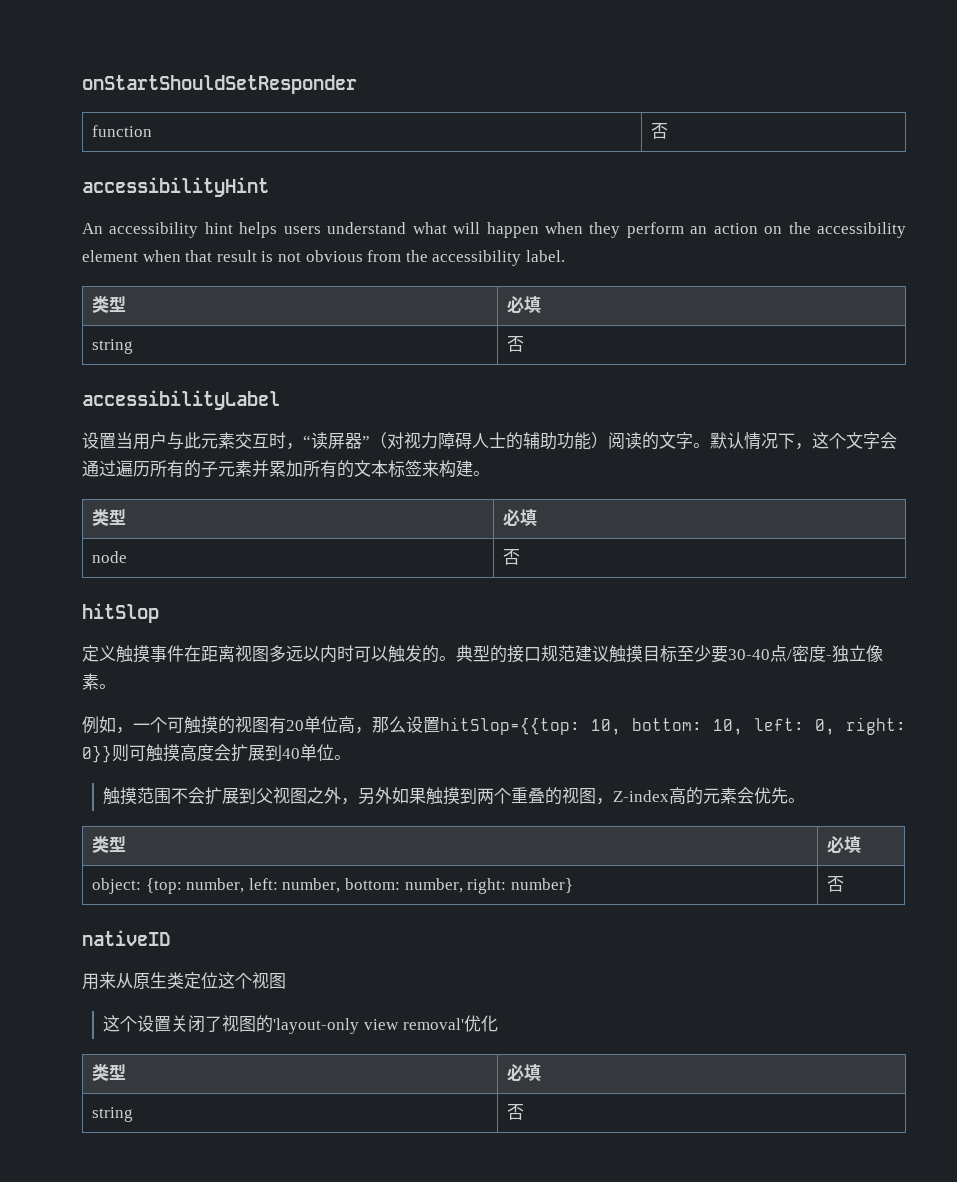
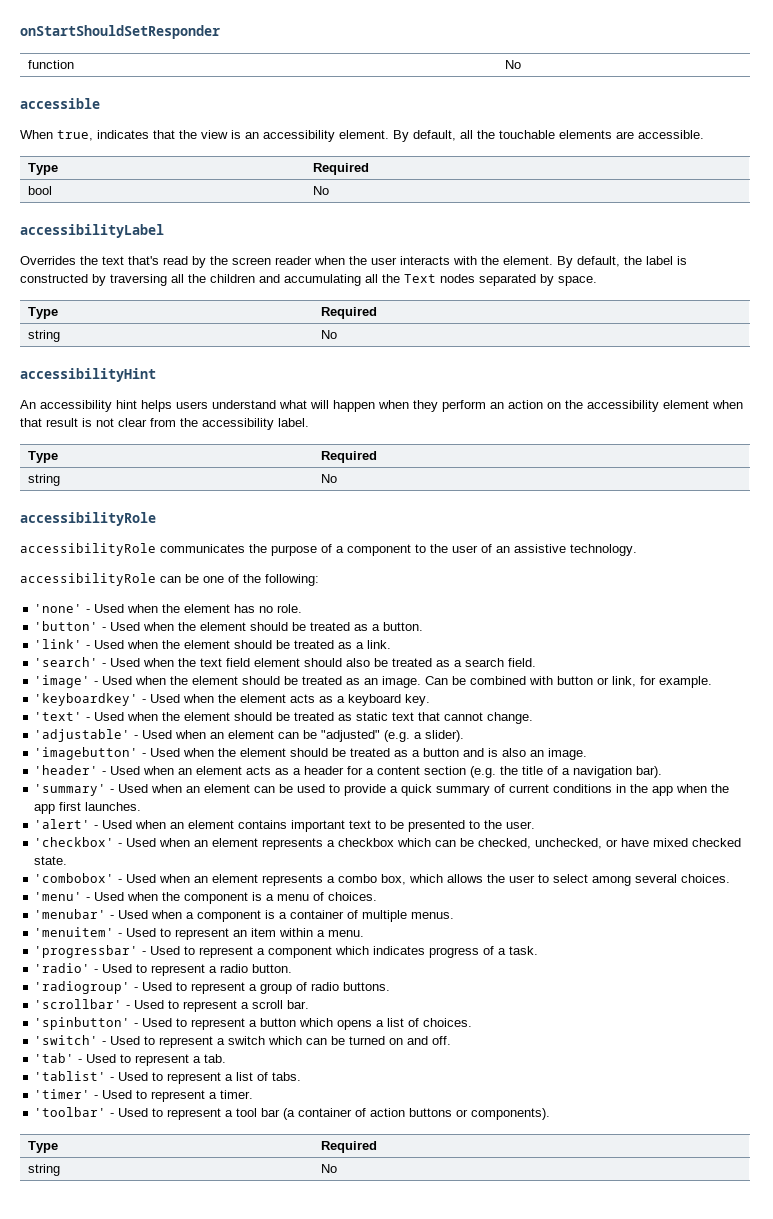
- function | 否
+ function | No
+ accessible
+ When true, indicates that the view is an accessibility element. By default, all the touchable elements are accessible.
+ Type | Required
+ bool | No
+ accessibilityLabel
+ Overrides the text that's read by the screen reader when the user interacts with the element. By default, the label is constructed by traversing all the children and accumulating all the Text nodes separated by space.
+ Type | Required
+ string | No
- An accessibility hint helps users understand what will happen when they perform an action on the accessibility element when that result is not obvious from the accessibility label.
- 类型 | 必填
- string | 否
- accessibilityLabel
- 设置当用户与此元素交互时，“读屏器”（对视力障碍人士的辅助功能）阅读的文字。默认情况下，这个文字会通过遍历所有的子元素并累加所有的文本标签来构建。
- 类型 | 必填
- node | 否
- hitSlop
- 定义触摸事件在距离视图多远以内时可以触发的。典型的接口规范建议触摸目标至少要30-40点/密度-独立像素。
- 例如，一个可触摸的视图有20单位高，那么设置hitSlop={{top: 10, bottom: 10, left: 0, right: 0}}则可触摸高度会扩展到40单位。
- 触摸范围不会扩展到父视图之外，另外如果触摸到两个重叠的视图，Z-index高的元素会优先。
- 类型 | 必填
- object: {top: number, left: number, bottom: number, right: number} | 否
- nativeID
- 用来从原生类定位这个视图
- 这个设置关闭了视图的'layout-only view removal'优化
- 类型 | 必填
- string | 否
+ An accessibility hint helps users understand what will happen when they perform an action on the accessibility element when that result is not clear from the accessibility label.
+ Type | Required
+ string | No
+ accessibilityRole
+ accessibilityRole communicates the purpose of a component to the user of an assistive technology.
+ accessibilityRole can be one of the following:
+ 'none' - Used when the element has no role.
+ 'button' - Used when the element should be treated as a button.
+ 'link' - Used when the element should be treated as a link.
+ 'search' - Used when the text field element should also be treated as a search field.
+ 'image' - Used when the element should be treated as an image. Can be combined with button or link, for example.
+ 'keyboardkey' - Used when the element acts as a keyboard key.
+ 'text' - Used when the element should be treated as static text that cannot change.
+ 'adjustable' - Used when an element can be "adjusted" (e.g. a slider).
+ 'imagebutton' - Used when the element should be treated as a button and is also an image.
+ 'header' - Used when an element acts as a header for a content section (e.g. the title of a navigation bar).
+ 'summary' - Used when an element can be used to provide a quick summary of current conditions in the app when the app first launches.
+ 'alert' - Used when an element contains important text to be presented to the user.
+ 'checkbox' - Used when an element represents a checkbox which can be checked, unchecked, or have mixed checked state.
+ 'combobox' - Used when an element represents a combo box, which allows the user to select among several choices.
+ 'menu' - Used when the component is a menu of choices.
+ 'menubar' - Used when a component is a container of multiple menus.
+ 'menuitem' - Used to represent an item within a menu.
+ 'progressbar' - Used to represent a component which indicates progress of a task.
+ 'radio' - Used to represent a radio button.
+ 'radiogroup' - Used to represent a group of radio buttons.
+ 'scrollbar' - Used to represent a scroll bar.
+ 'spinbutton' - Used to represent a button which opens a list of choices.
+ 'switch' - Used to represent a switch which can be turned on and off.
+ 'tab' - Used to represent a tab.
+ 'tablist' - Used to represent a list of tabs.
+ 'timer' - Used to represent a timer.
+ 'toolbar' - Used to represent a tool bar (a container of action buttons or components).
+ Type | Required
+ string | No

